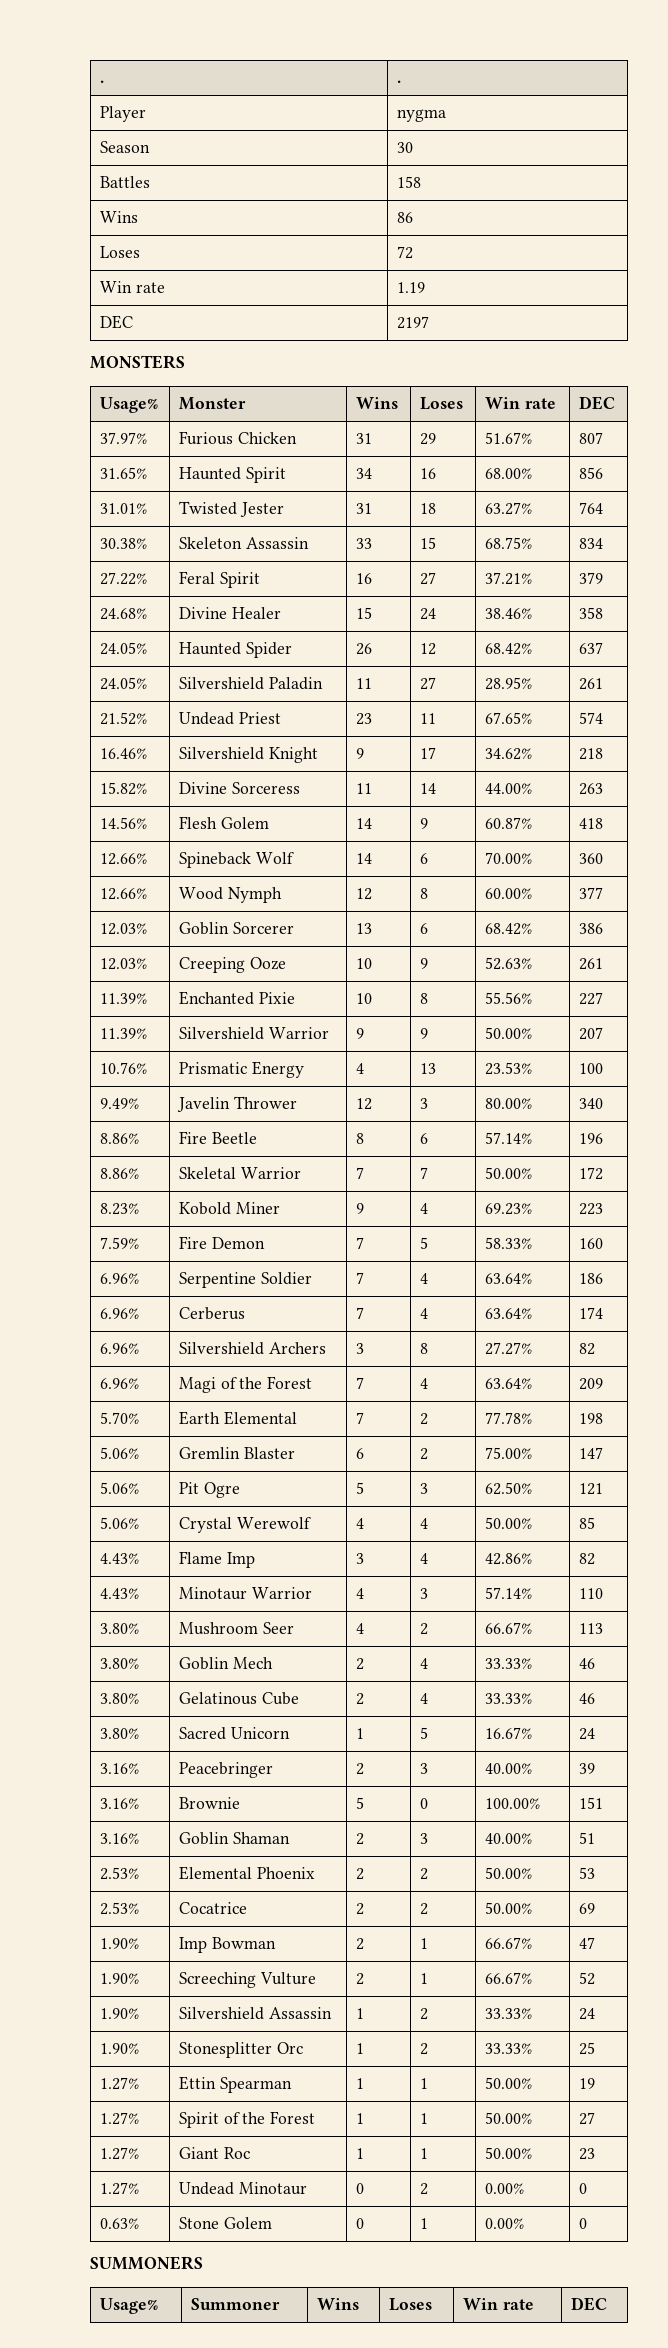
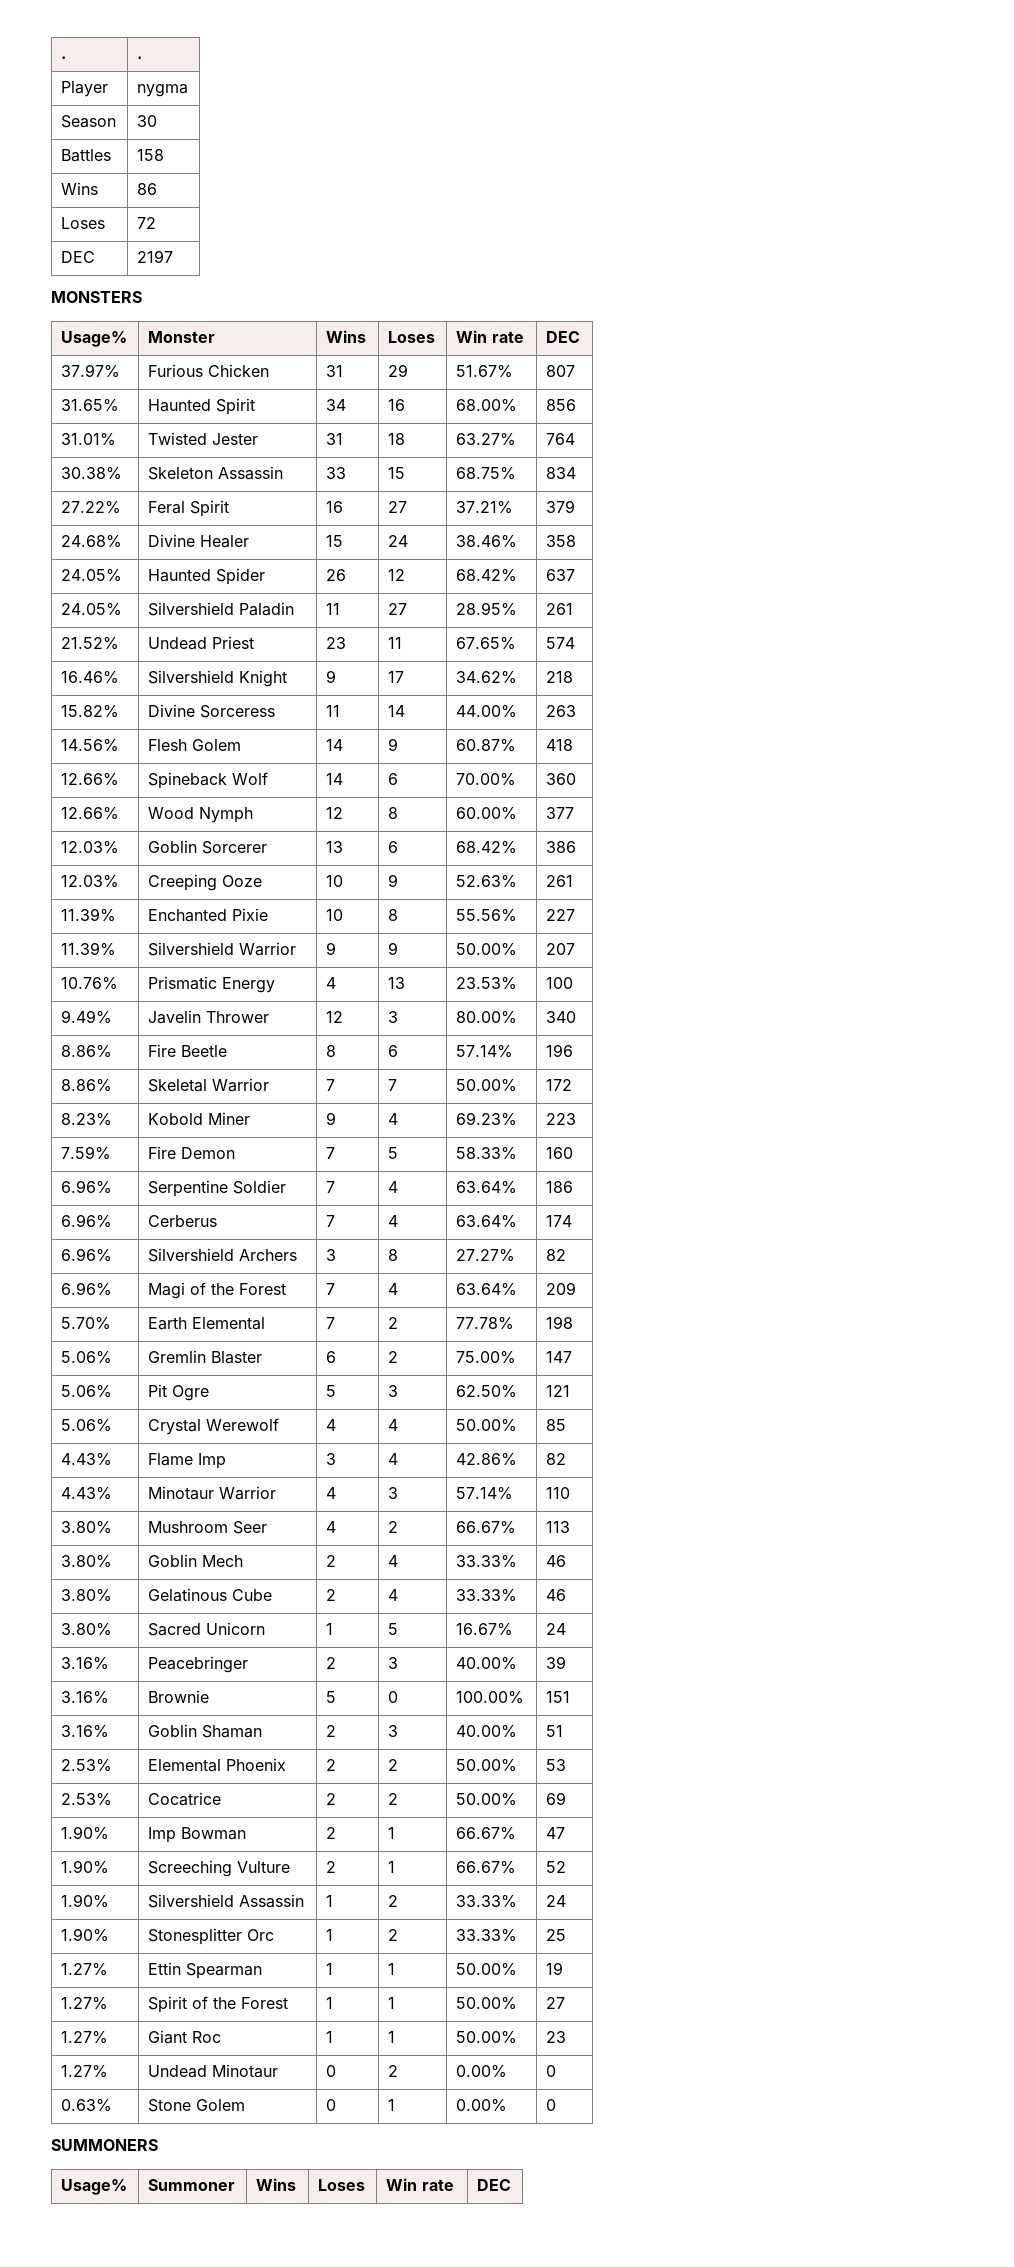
- Win rate | 1.19

